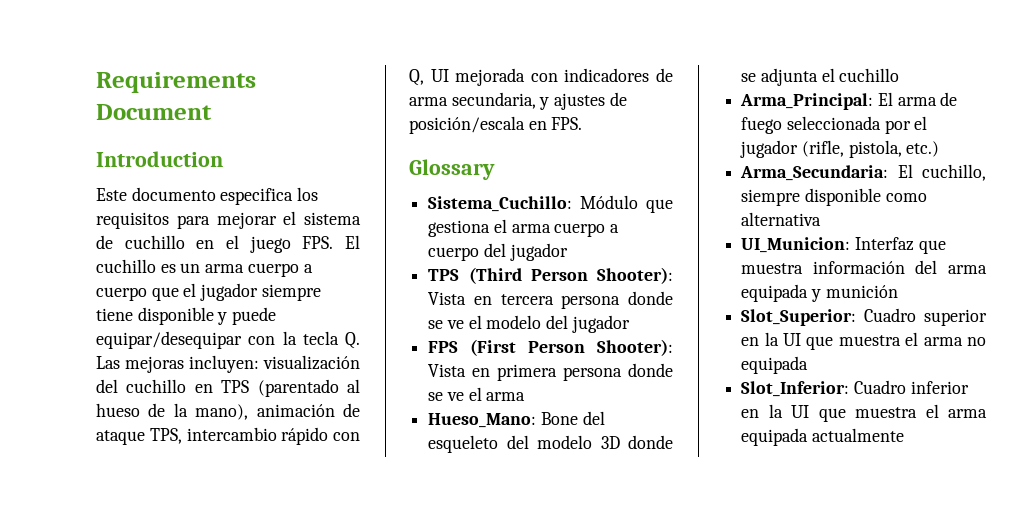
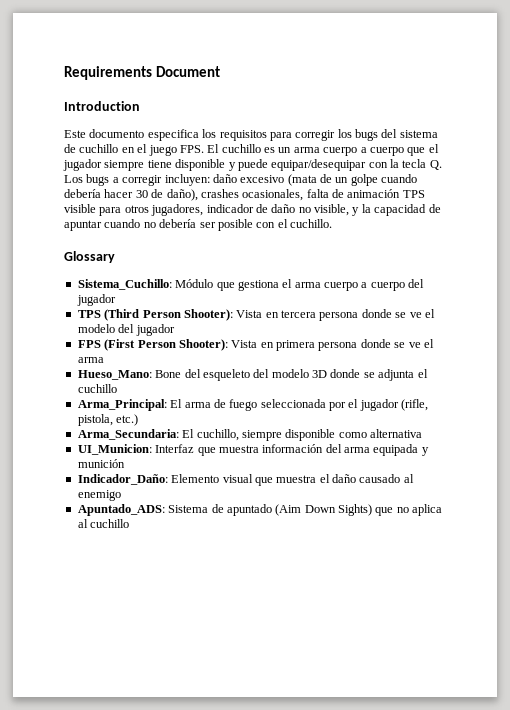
- Este documento especifica los requisitos para mejorar el sistema de cuchillo en el juego FPS. El cuchillo es un arma cuerpo a cuerpo que el jugador siempre tiene disponible y puede equipar/desequipar con la tecla Q. Las mejoras incluyen: visualización del cuchillo en TPS (parentado al hueso de la mano), animación de ataque TPS, intercambio rápido con Q, UI mejorada con indicadores de arma secundaria, y ajustes de posición/escala en FPS.
+ Este documento especifica los requisitos para corregir los bugs del sistema de cuchillo en el juego FPS. El cuchillo es un arma cuerpo a cuerpo que el jugador siempre tiene disponible y puede equipar/desequipar con la tecla Q. Los bugs a corregir incluyen: daño excesivo (mata de un golpe cuando debería hacer 30 de daño), crashes ocasionales, falta de animación TPS visible para otros jugadores, indicador de daño no visible, y la capacidad de apuntar cuando no debería ser posible con el cuchillo.
- Slot_Superior: Cuadro superior en la UI que muestra el arma no equipada
- Slot_Inferior: Cuadro inferior en la UI que muestra el arma equipada actualmente
+ Indicador_Daño: Elemento visual que muestra el daño causado al enemigo
+ Apuntado_ADS: Sistema de apuntado (Aim Down Sights) que no aplica al cuchillo

